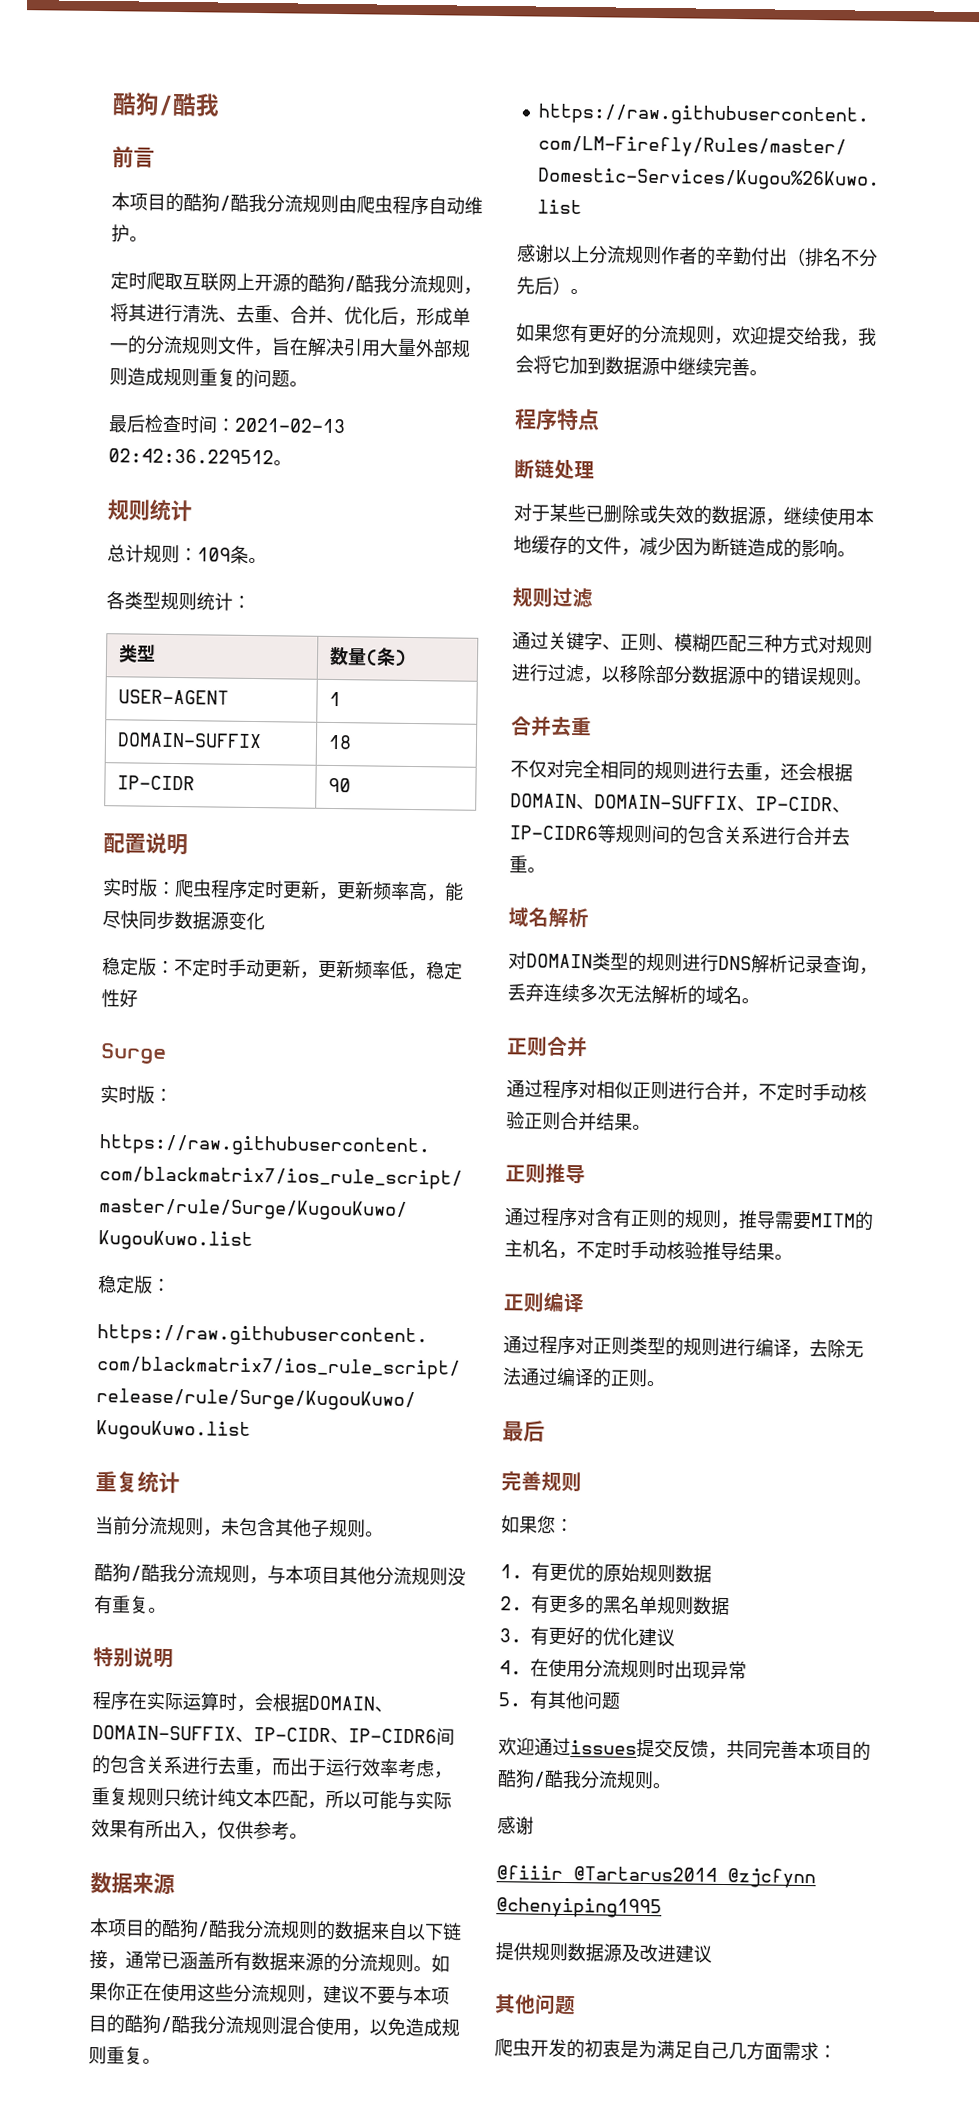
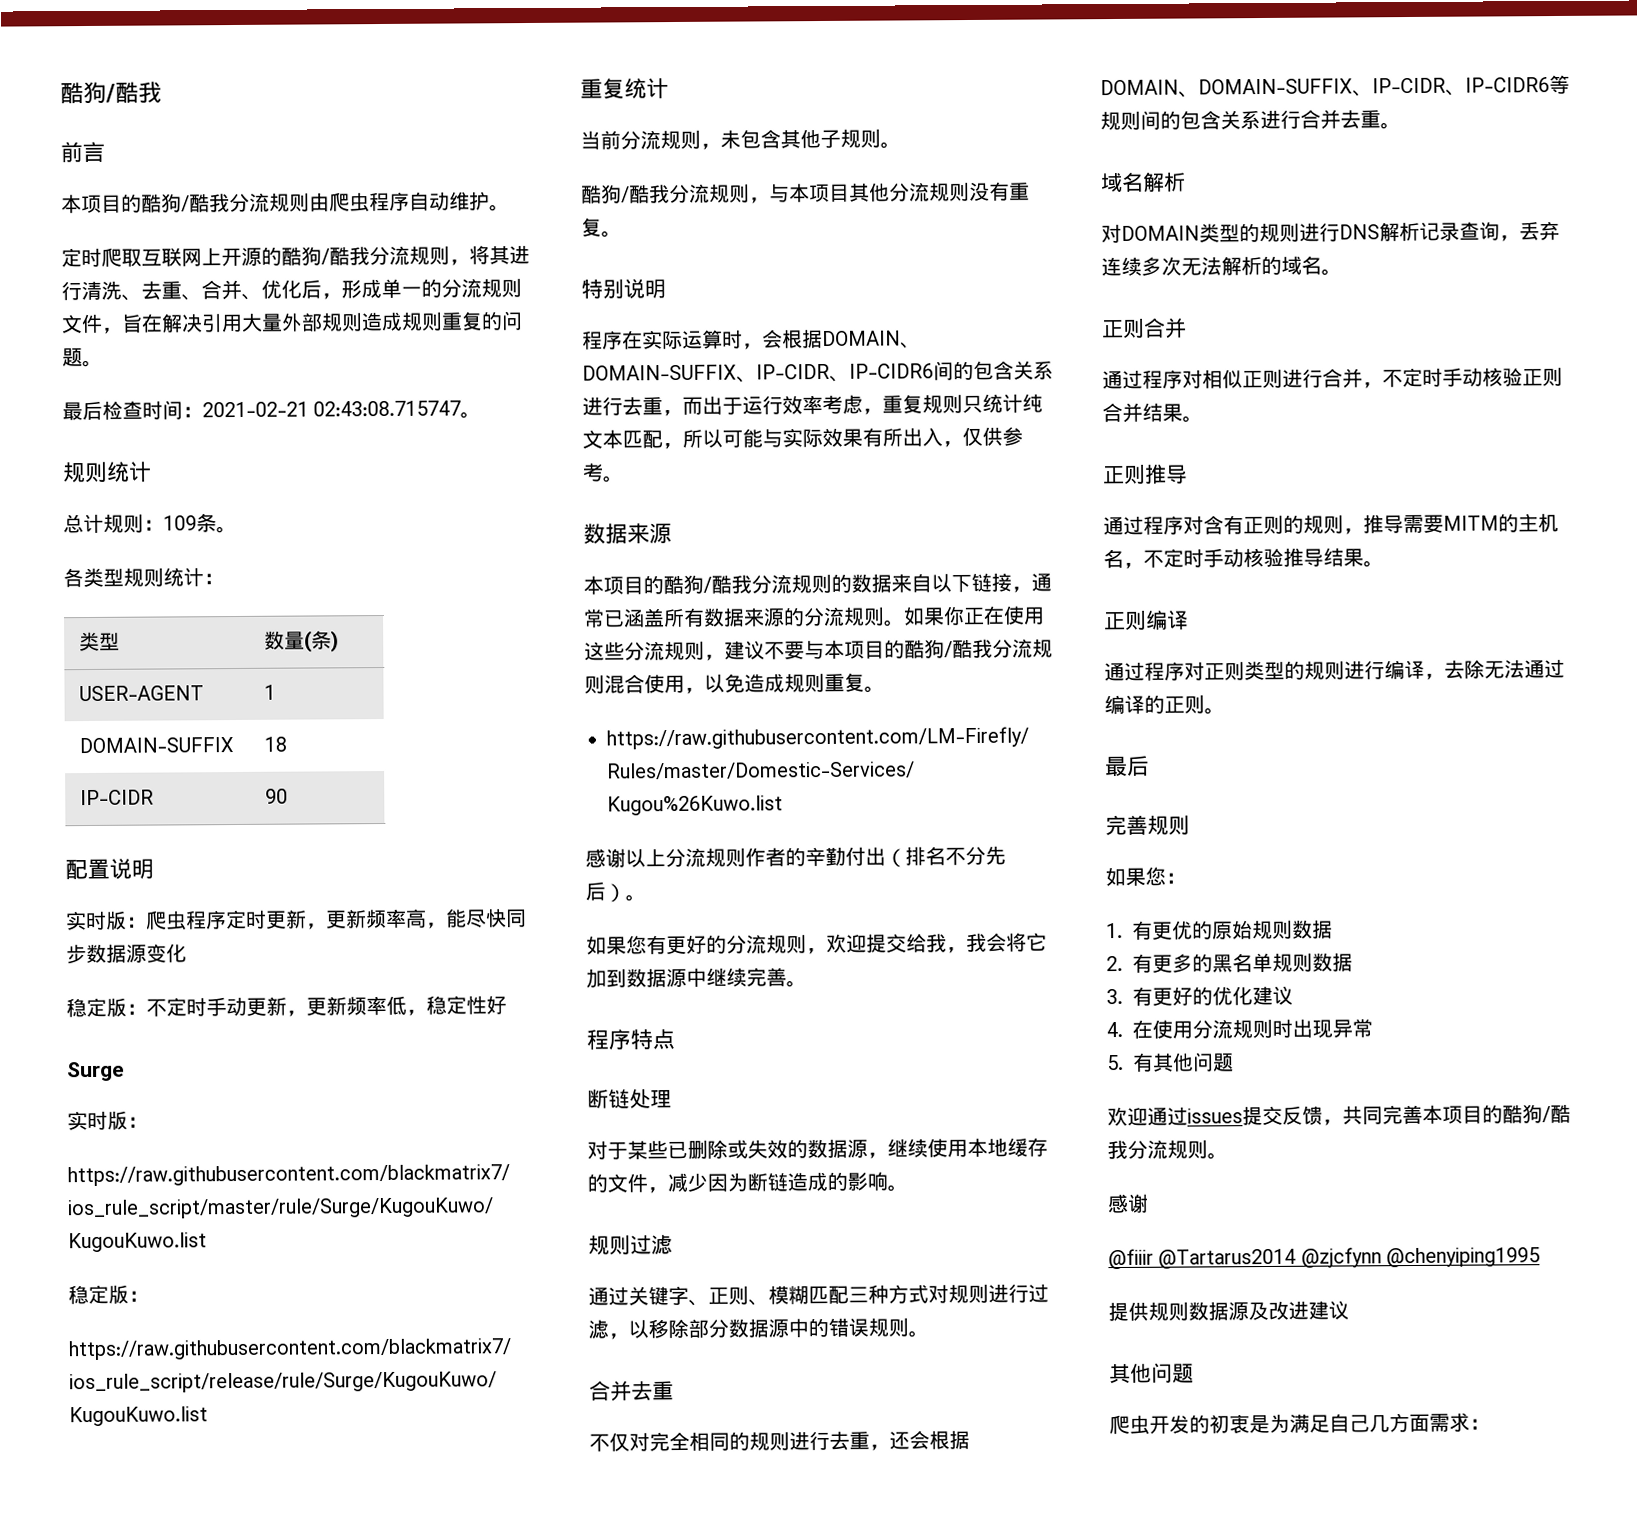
- 最后检查时间：2021-02-13 02:42:36.229512。
+ 最后检查时间：2021-02-21 02:43:08.715747。

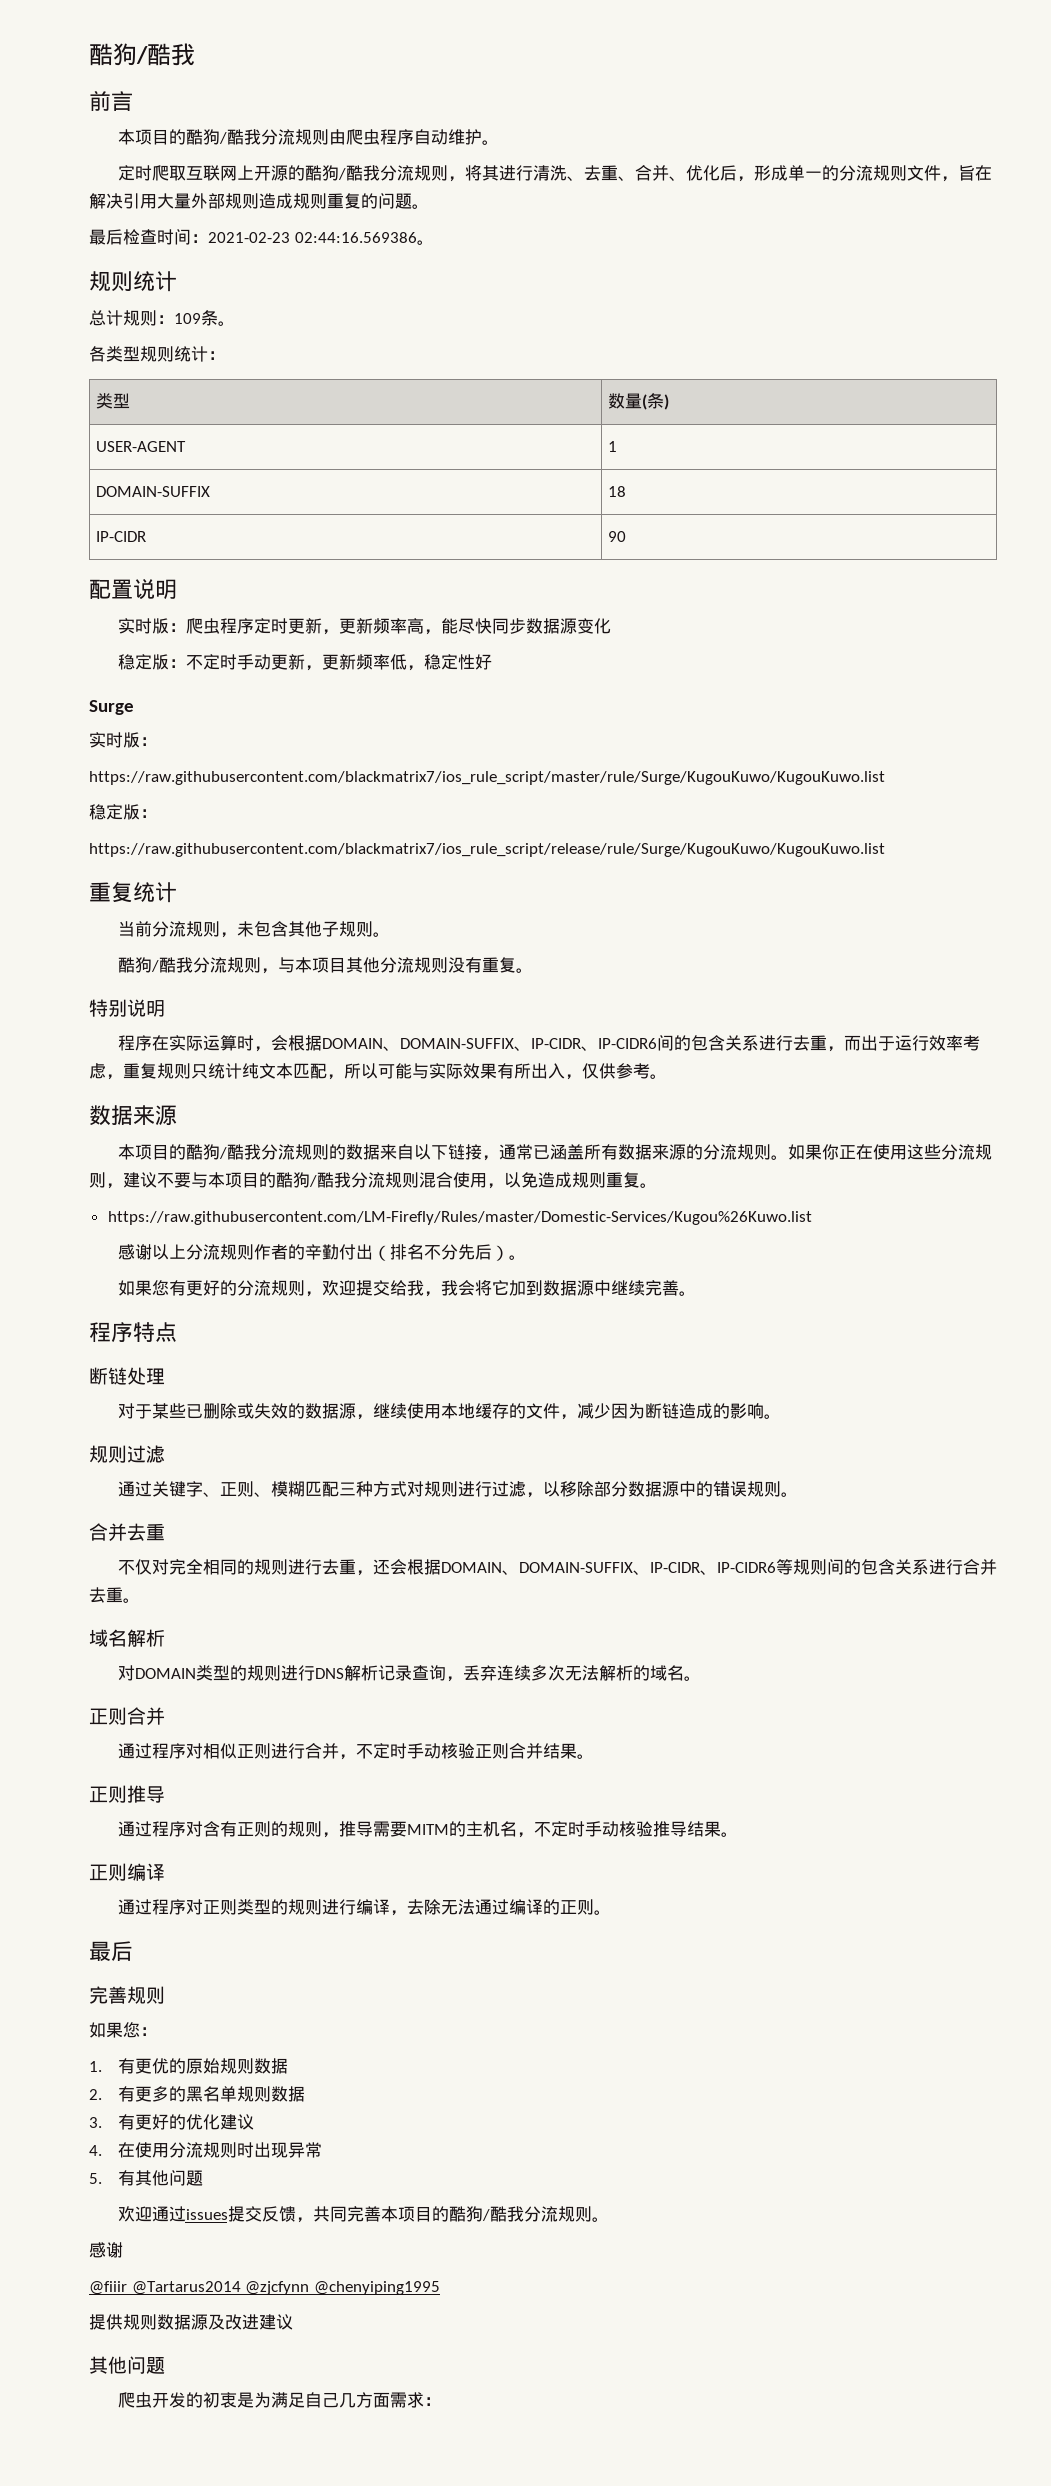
- 最后检查时间：2021-02-21 02:43:08.715747。
+ 最后检查时间：2021-02-23 02:44:16.569386。

